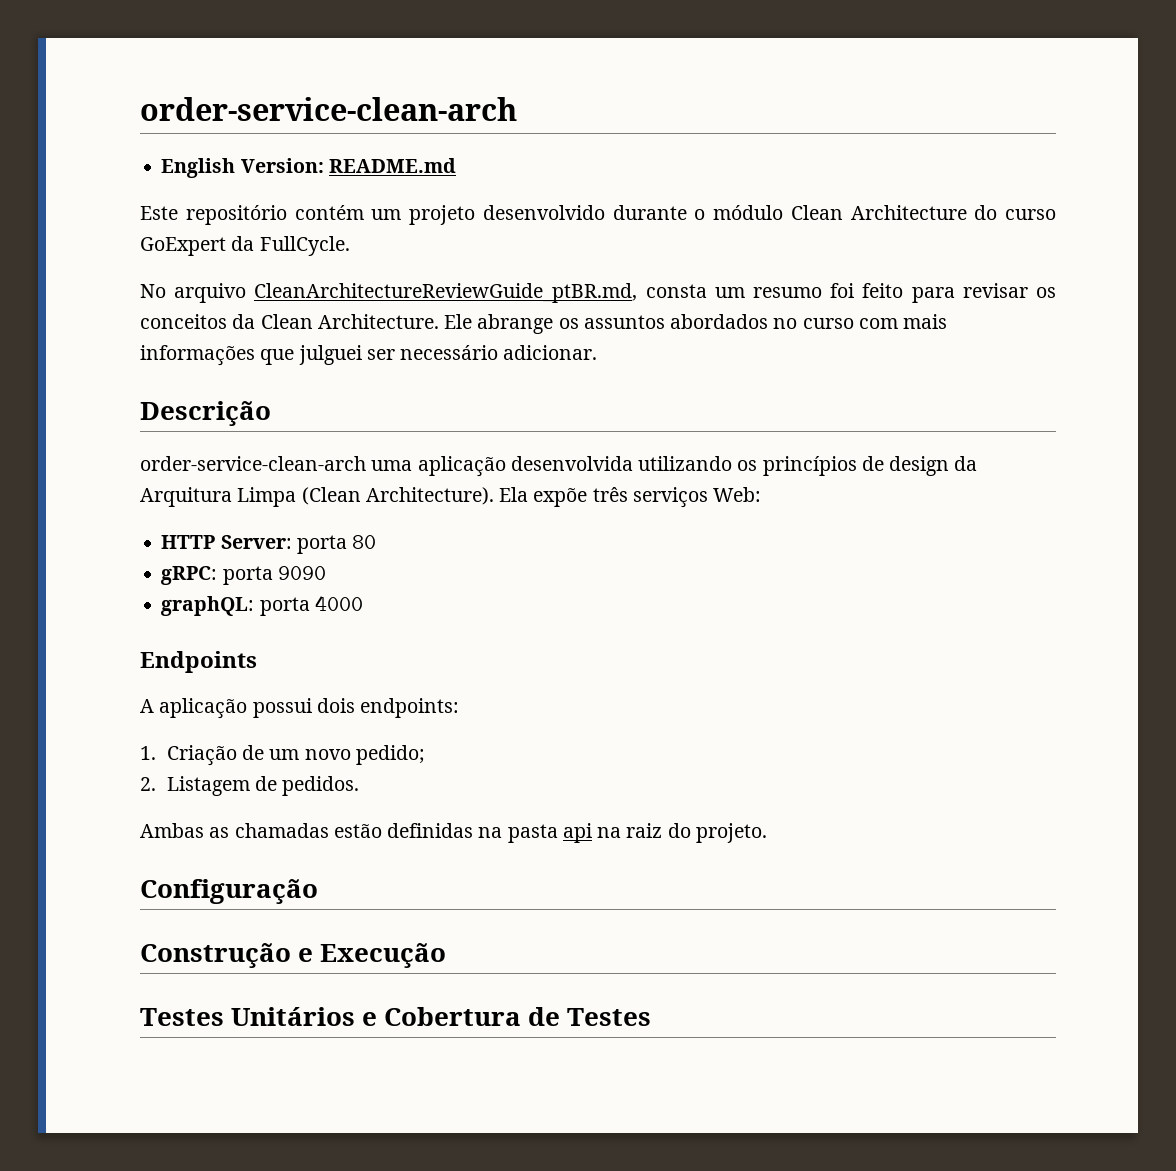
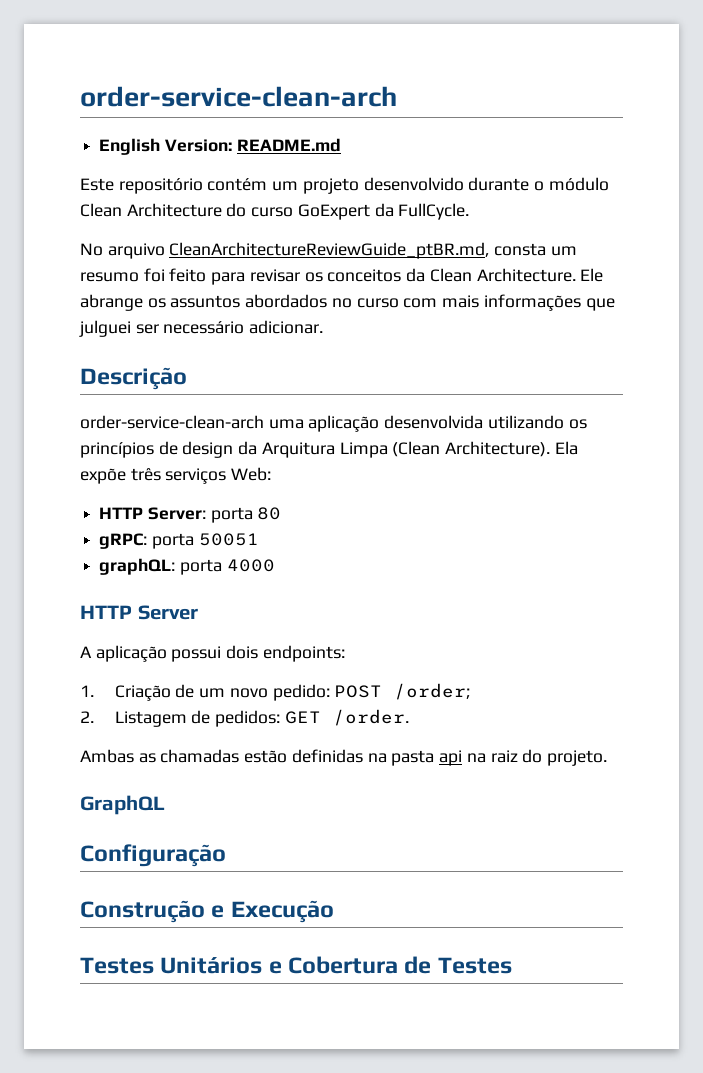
- gRPC: porta 9090
+ gRPC: porta 50051
- Endpoints
+ HTTP Server
- 1. Criação de um novo pedido;
+ 1. Criação de um novo pedido: POST /order;
- 2. Listagem de pedidos.
+ 2. Listagem de pedidos: GET /order.
+ GraphQL

